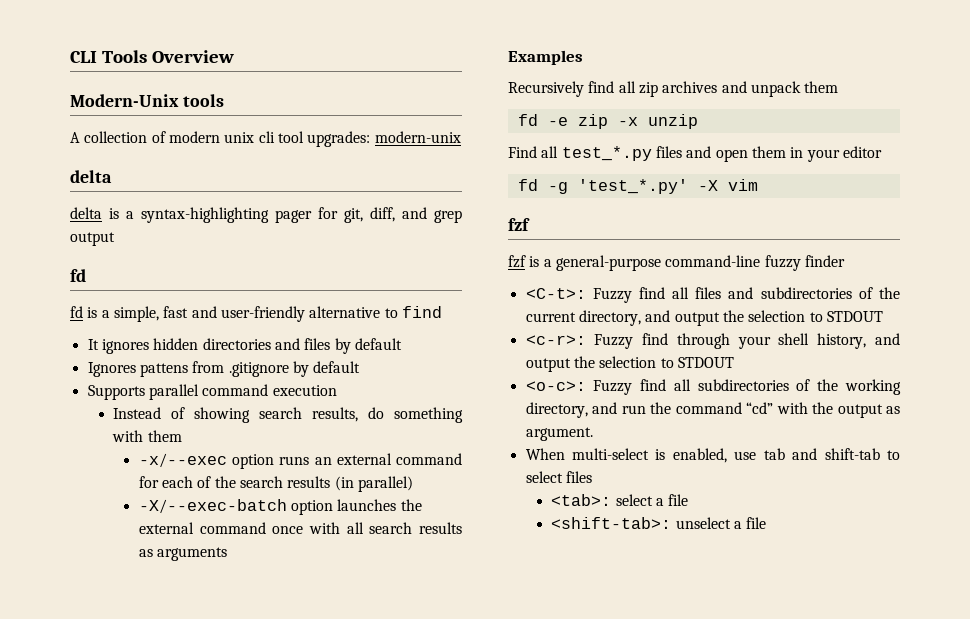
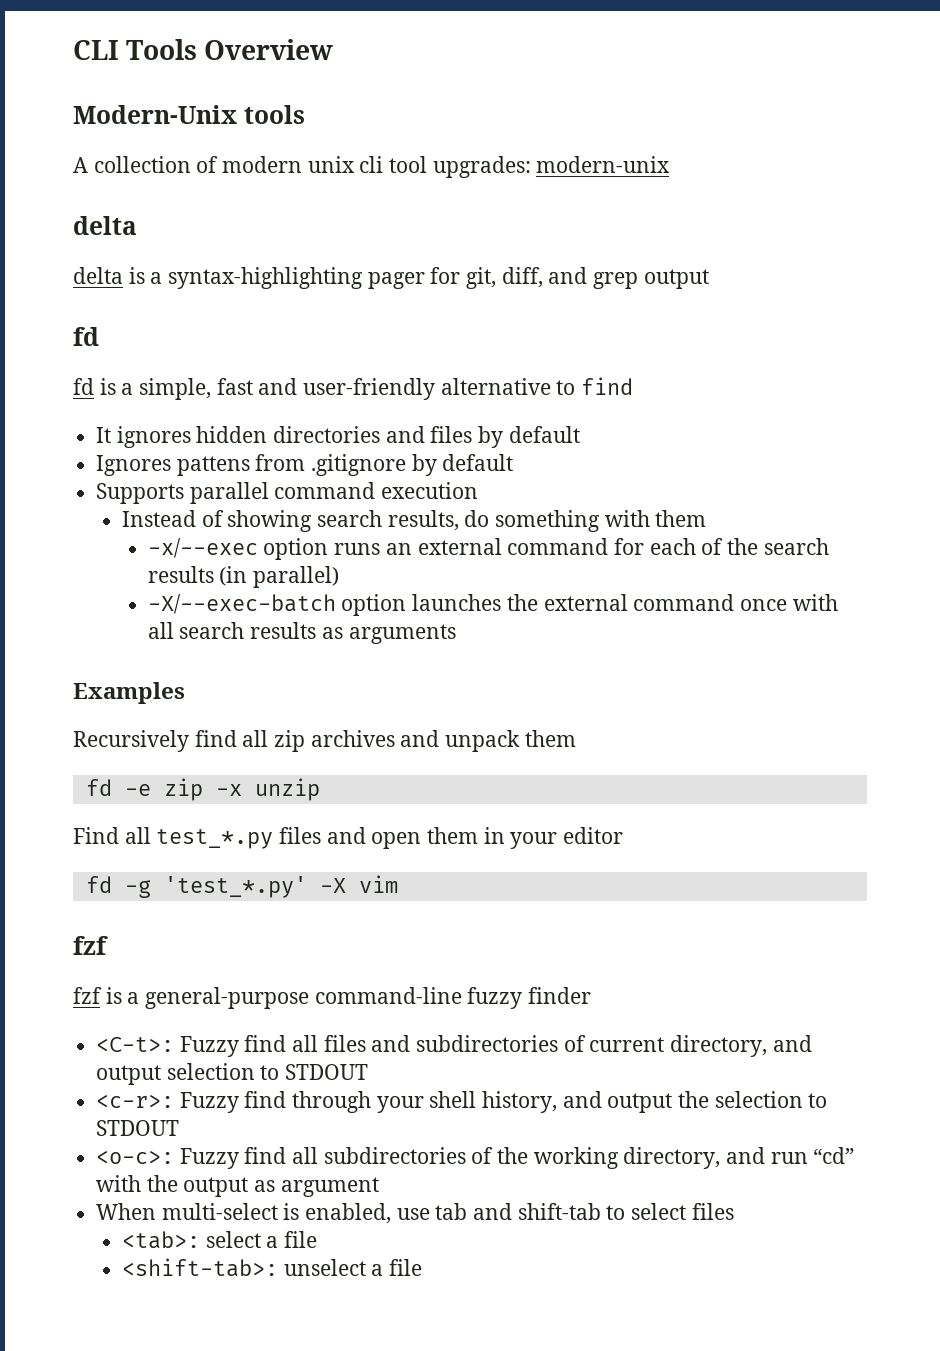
- <C-t>: Fuzzy find all files and subdirectories of the current directory, and output the selection to STDOUT
+ <C-t>: Fuzzy find all files and subdirectories of current directory, and output selection to STDOUT
- <o-c>: Fuzzy find all subdirectories of the working directory, and run the command “cd” with the output as argument.
+ <o-c>: Fuzzy find all subdirectories of the working directory, and run “cd” with the output as argument

